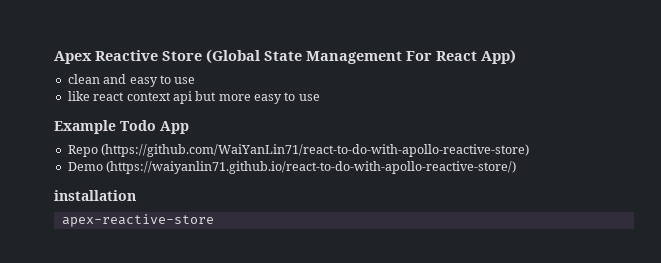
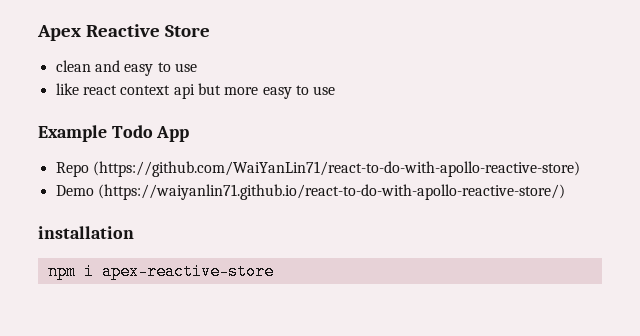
- Apex Reactive Store (Global State Management For React App)
+ Apex Reactive Store
- apex-reactive-store
+ npm i apex-reactive-store

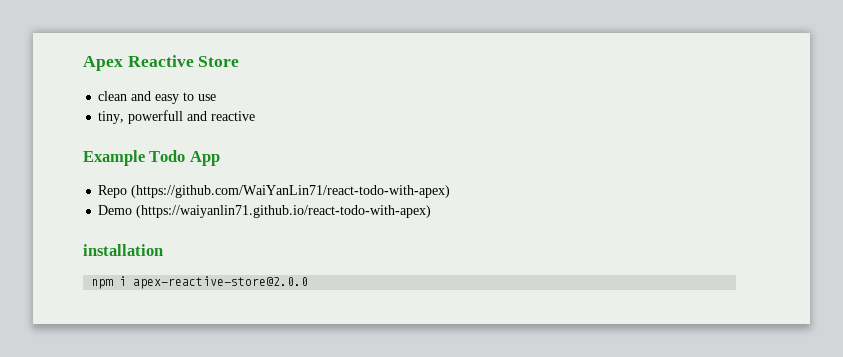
- like react context api but more easy to use
+ tiny, powerfull and reactive
- Repo (https://github.com/WaiYanLin71/react-to-do-with-apollo-reactive-store)
+ Repo (https://github.com/WaiYanLin71/react-todo-with-apex)
- Demo (https://waiyanlin71.github.io/react-to-do-with-apollo-reactive-store/)
+ Demo (https://waiyanlin71.github.io/react-todo-with-apex)
- npm i apex-reactive-store
+ npm i apex-reactive-store@2.0.0

